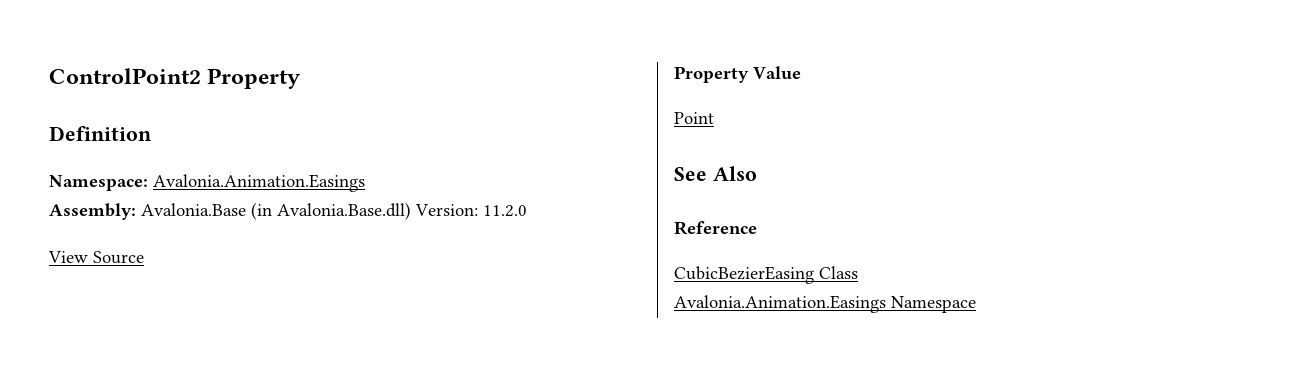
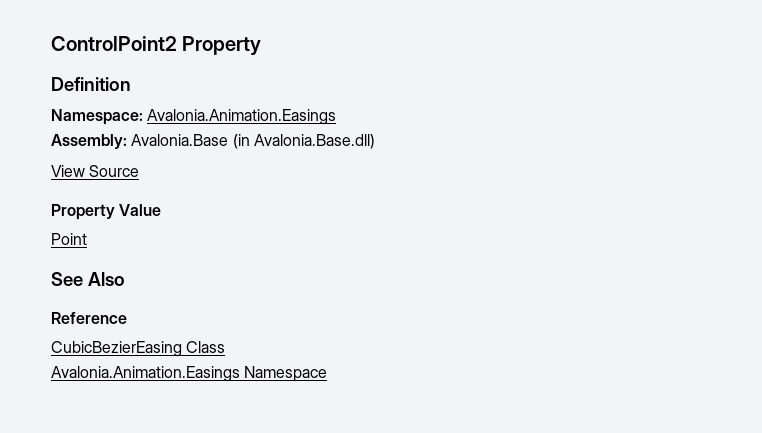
- Assembly: Avalonia.Base (in Avalonia.Base.dll) Version: 11.2.0
+ Assembly: Avalonia.Base (in Avalonia.Base.dll)

